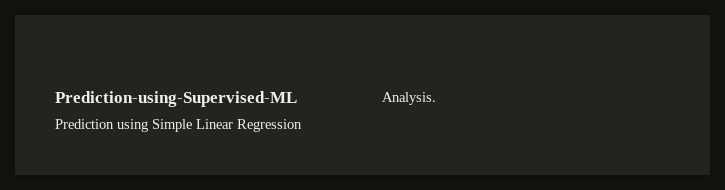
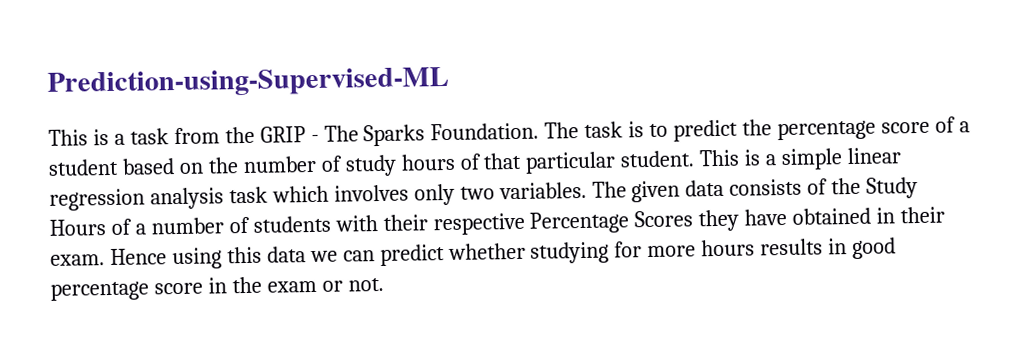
- Prediction using Simple Linear Regression Analysis.
+ This is a task from the GRIP - The Sparks Foundation. The task is to predict the percentage score of a student based on the number of study hours of that particular student. This is a simple linear regression analysis task which involves only two variables. The given data consists of the Study Hours of a number of students with their respective Percentage Scores they have obtained in their exam. Hence using this data we can predict whether studying for more hours results in good percentage score in the exam or not.

